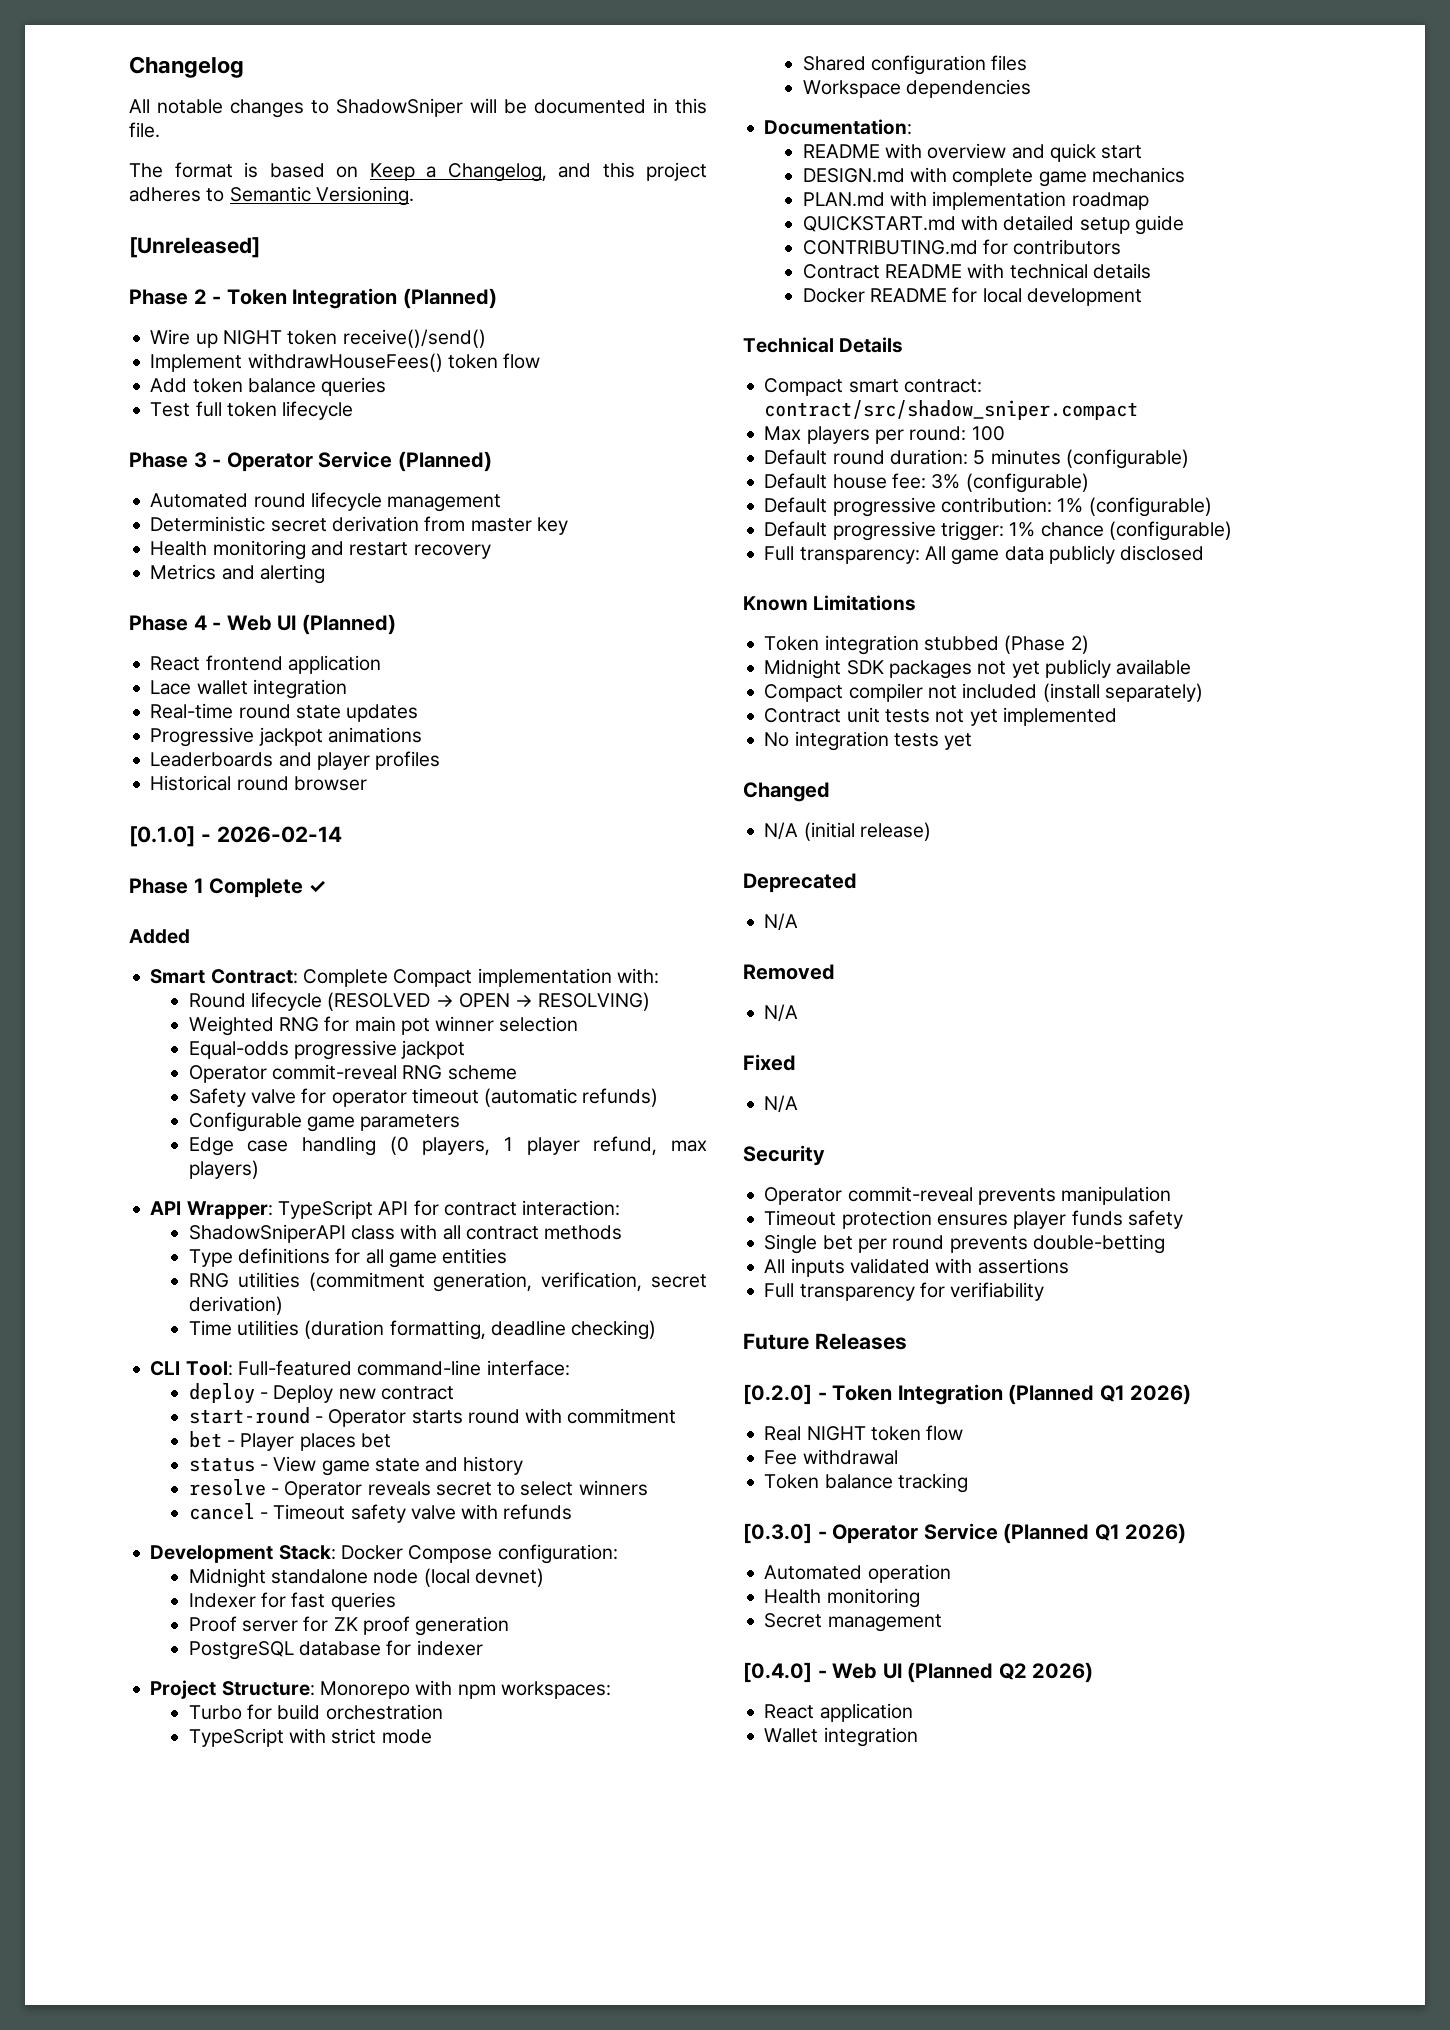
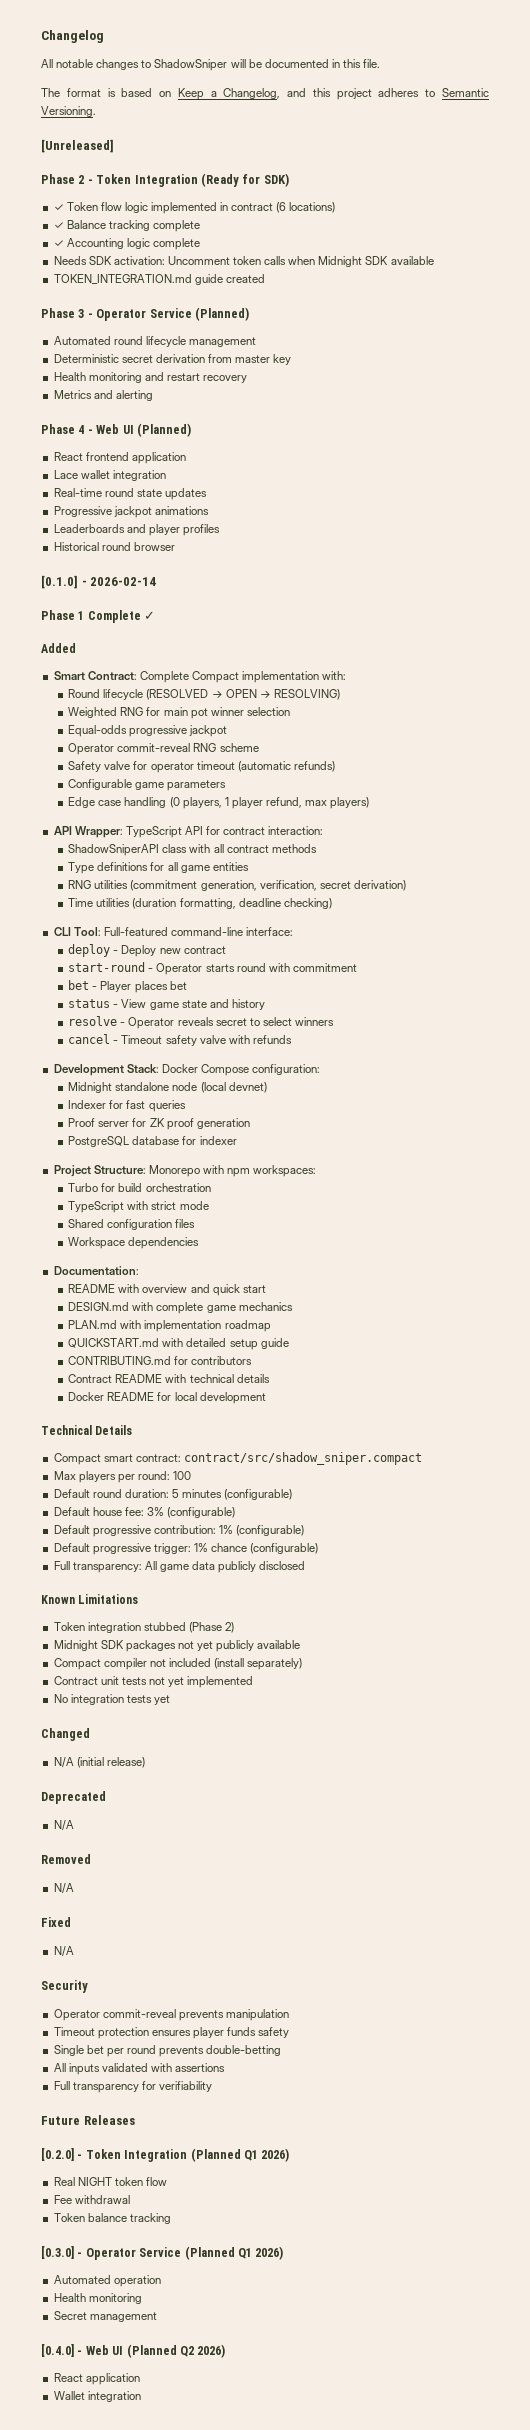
- Phase 2 - Token Integration (Planned)
- Wire up NIGHT token receive()/send()
- Implement withdrawHouseFees() token flow
- Add token balance queries
- Test full token lifecycle
+ Phase 2 - Token Integration (Ready for SDK)
+ ✓ Token flow logic implemented in contract (6 locations)
+ ✓ Balance tracking complete
+ ✓ Accounting logic complete
+ Needs SDK activation: Uncomment token calls when Midnight SDK available
+ TOKEN_INTEGRATION.md guide created

